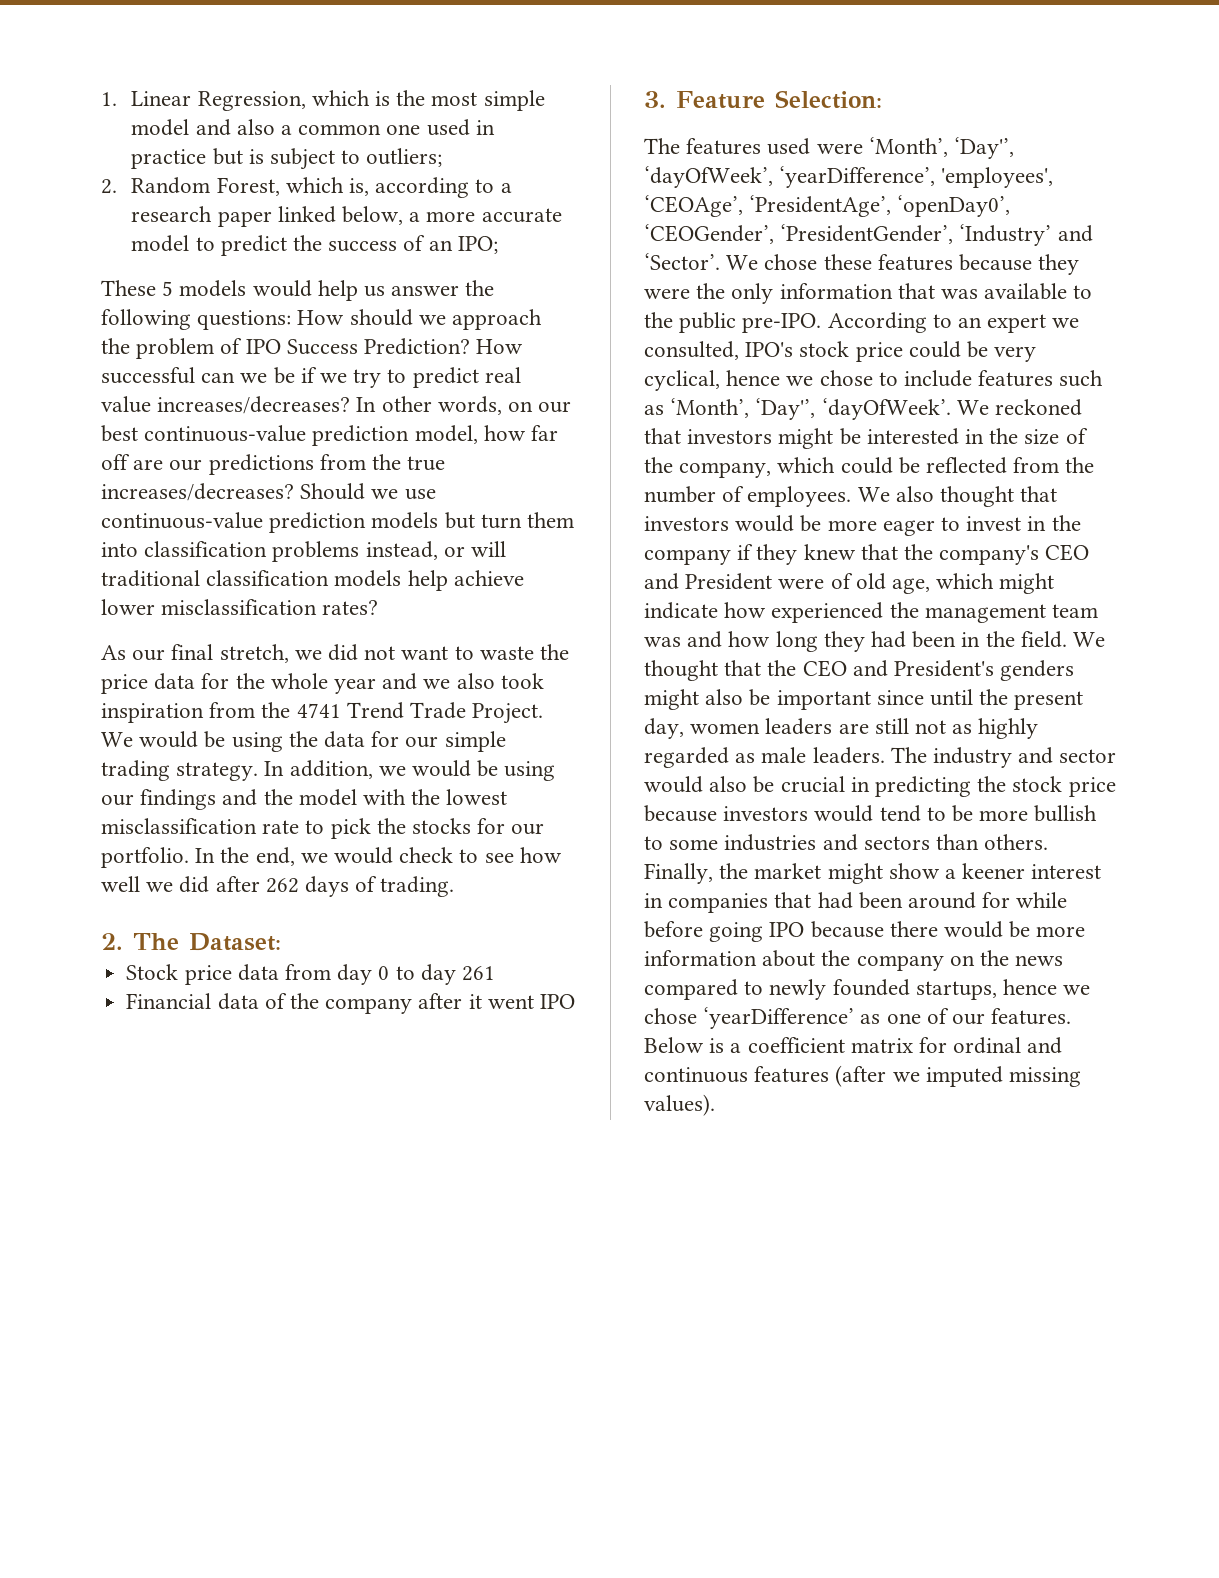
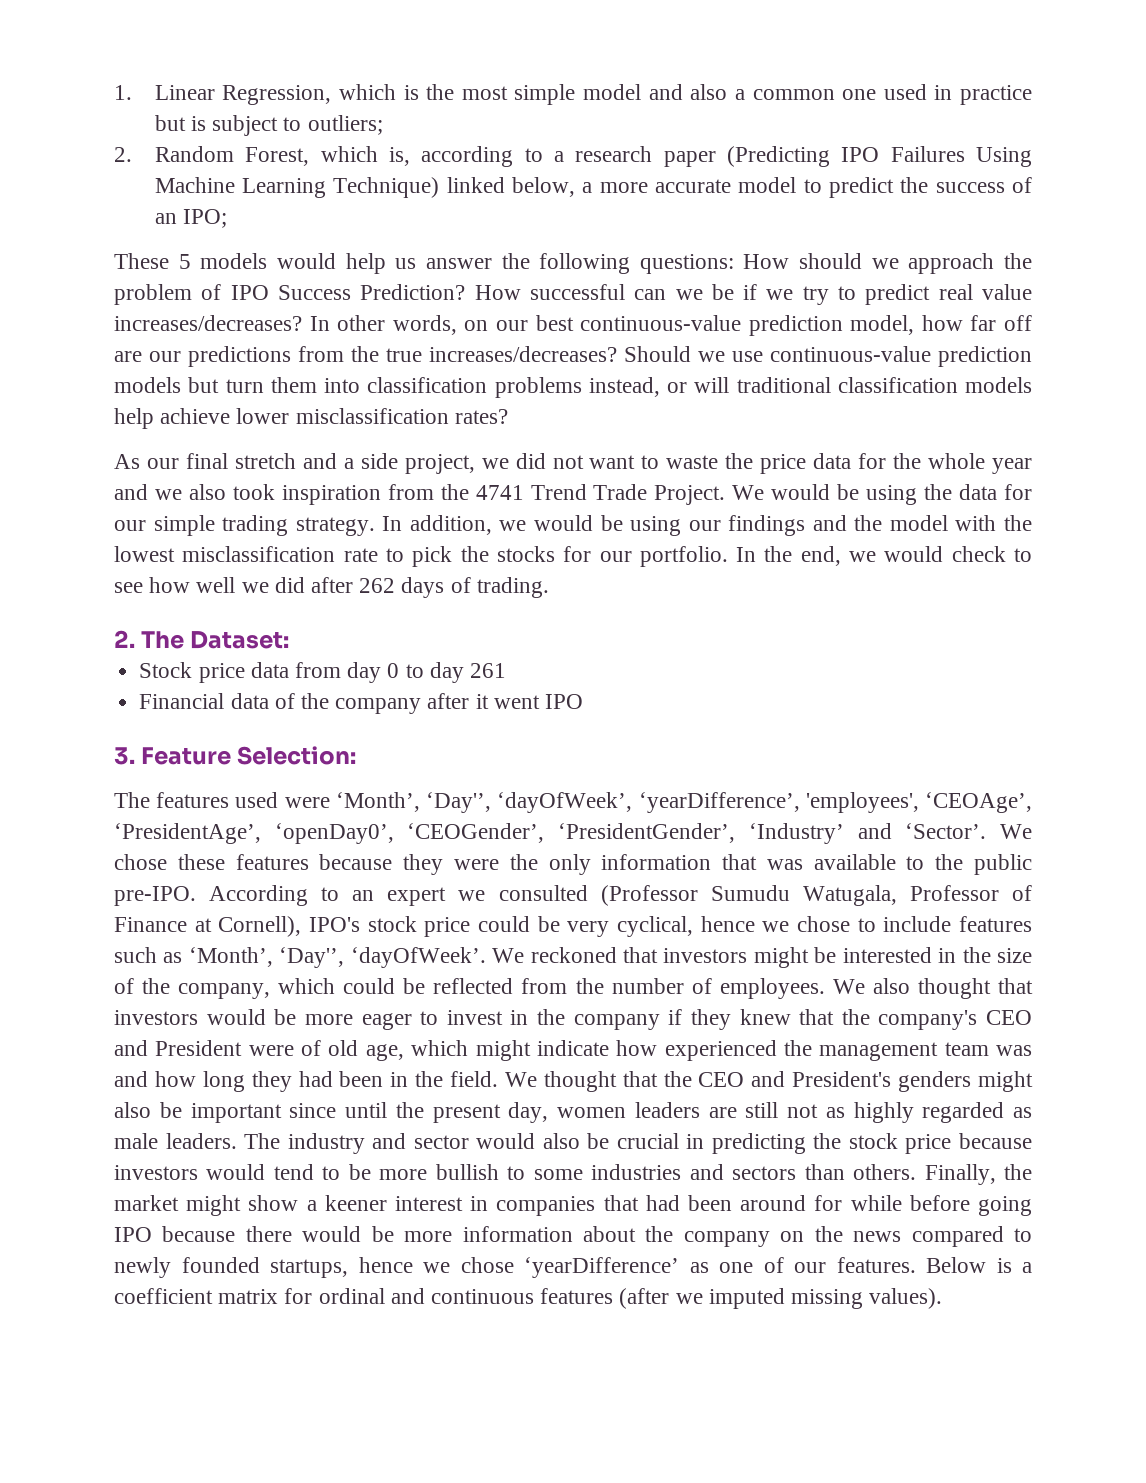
- 2. Random Forest, which is, according to a research paper linked below, a more accurate model to predict the success of an IPO;
+ 2. Random Forest, which is, according to a research paper (Predicting IPO Failures Using Machine Learning Technique) linked below, a more accurate model to predict the success of an IPO;
- As our final stretch, we did not want to waste the price data for the whole year and we also took inspiration from the 4741 Trend Trade Project.
+ As our final stretch and a side project, we did not want to waste the price data for the whole year and we also took inspiration from the 4741 Trend Trade Project.
- According to an expert we consulted, IPO's stock price could be very cyclical, hence we chose to include features such as ‘Month’, ‘Day'’, ‘dayOfWeek’.
+ According to an expert we consulted (Professor Sumudu Watugala, Professor of Finance at Cornell), IPO's stock price could be very cyclical, hence we chose to include features such as ‘Month’, ‘Day'’, ‘dayOfWeek’.

